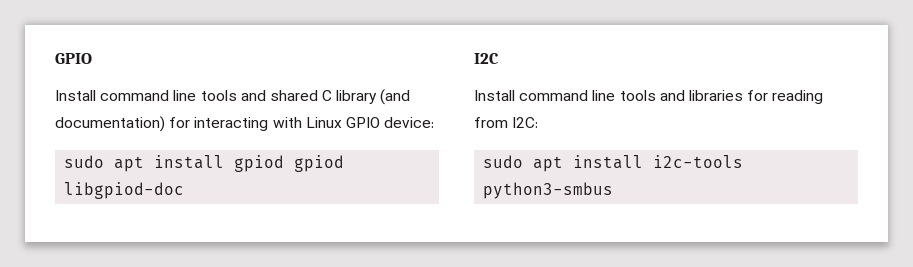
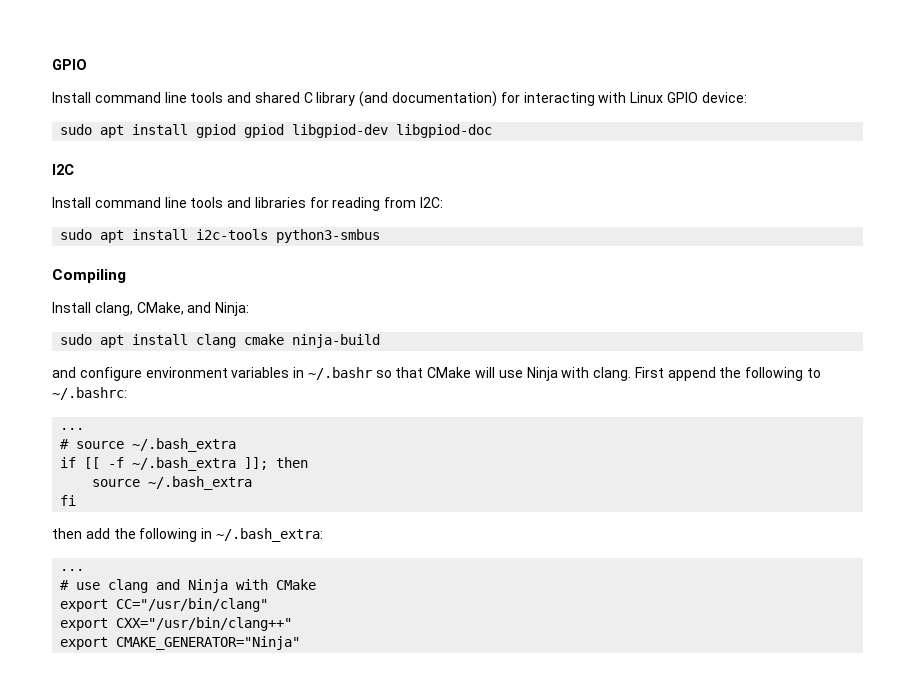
- sudo apt install gpiod gpiod libgpiod-doc
+ sudo apt install gpiod gpiod libgpiod-dev libgpiod-doc
+ Compiling
+ Install clang, CMake, and Ninja:
+ sudo apt install clang cmake ninja-build
+ and configure environment variables in ~/.bashr so that CMake will use Ninja with clang. First append the following to ~/.bashrc:
+ ...
+ # source ~/.bash_extra
+ if [[ -f ~/.bash_extra ]]; then
+ source ~/.bash_extra
+ fi
+ then add the following in ~/.bash_extra:
+ ...
+ # use clang and Ninja with CMake
+ export CC="/usr/bin/clang"
+ export CXX="/usr/bin/clang++"
+ export CMAKE_GENERATOR="Ninja"

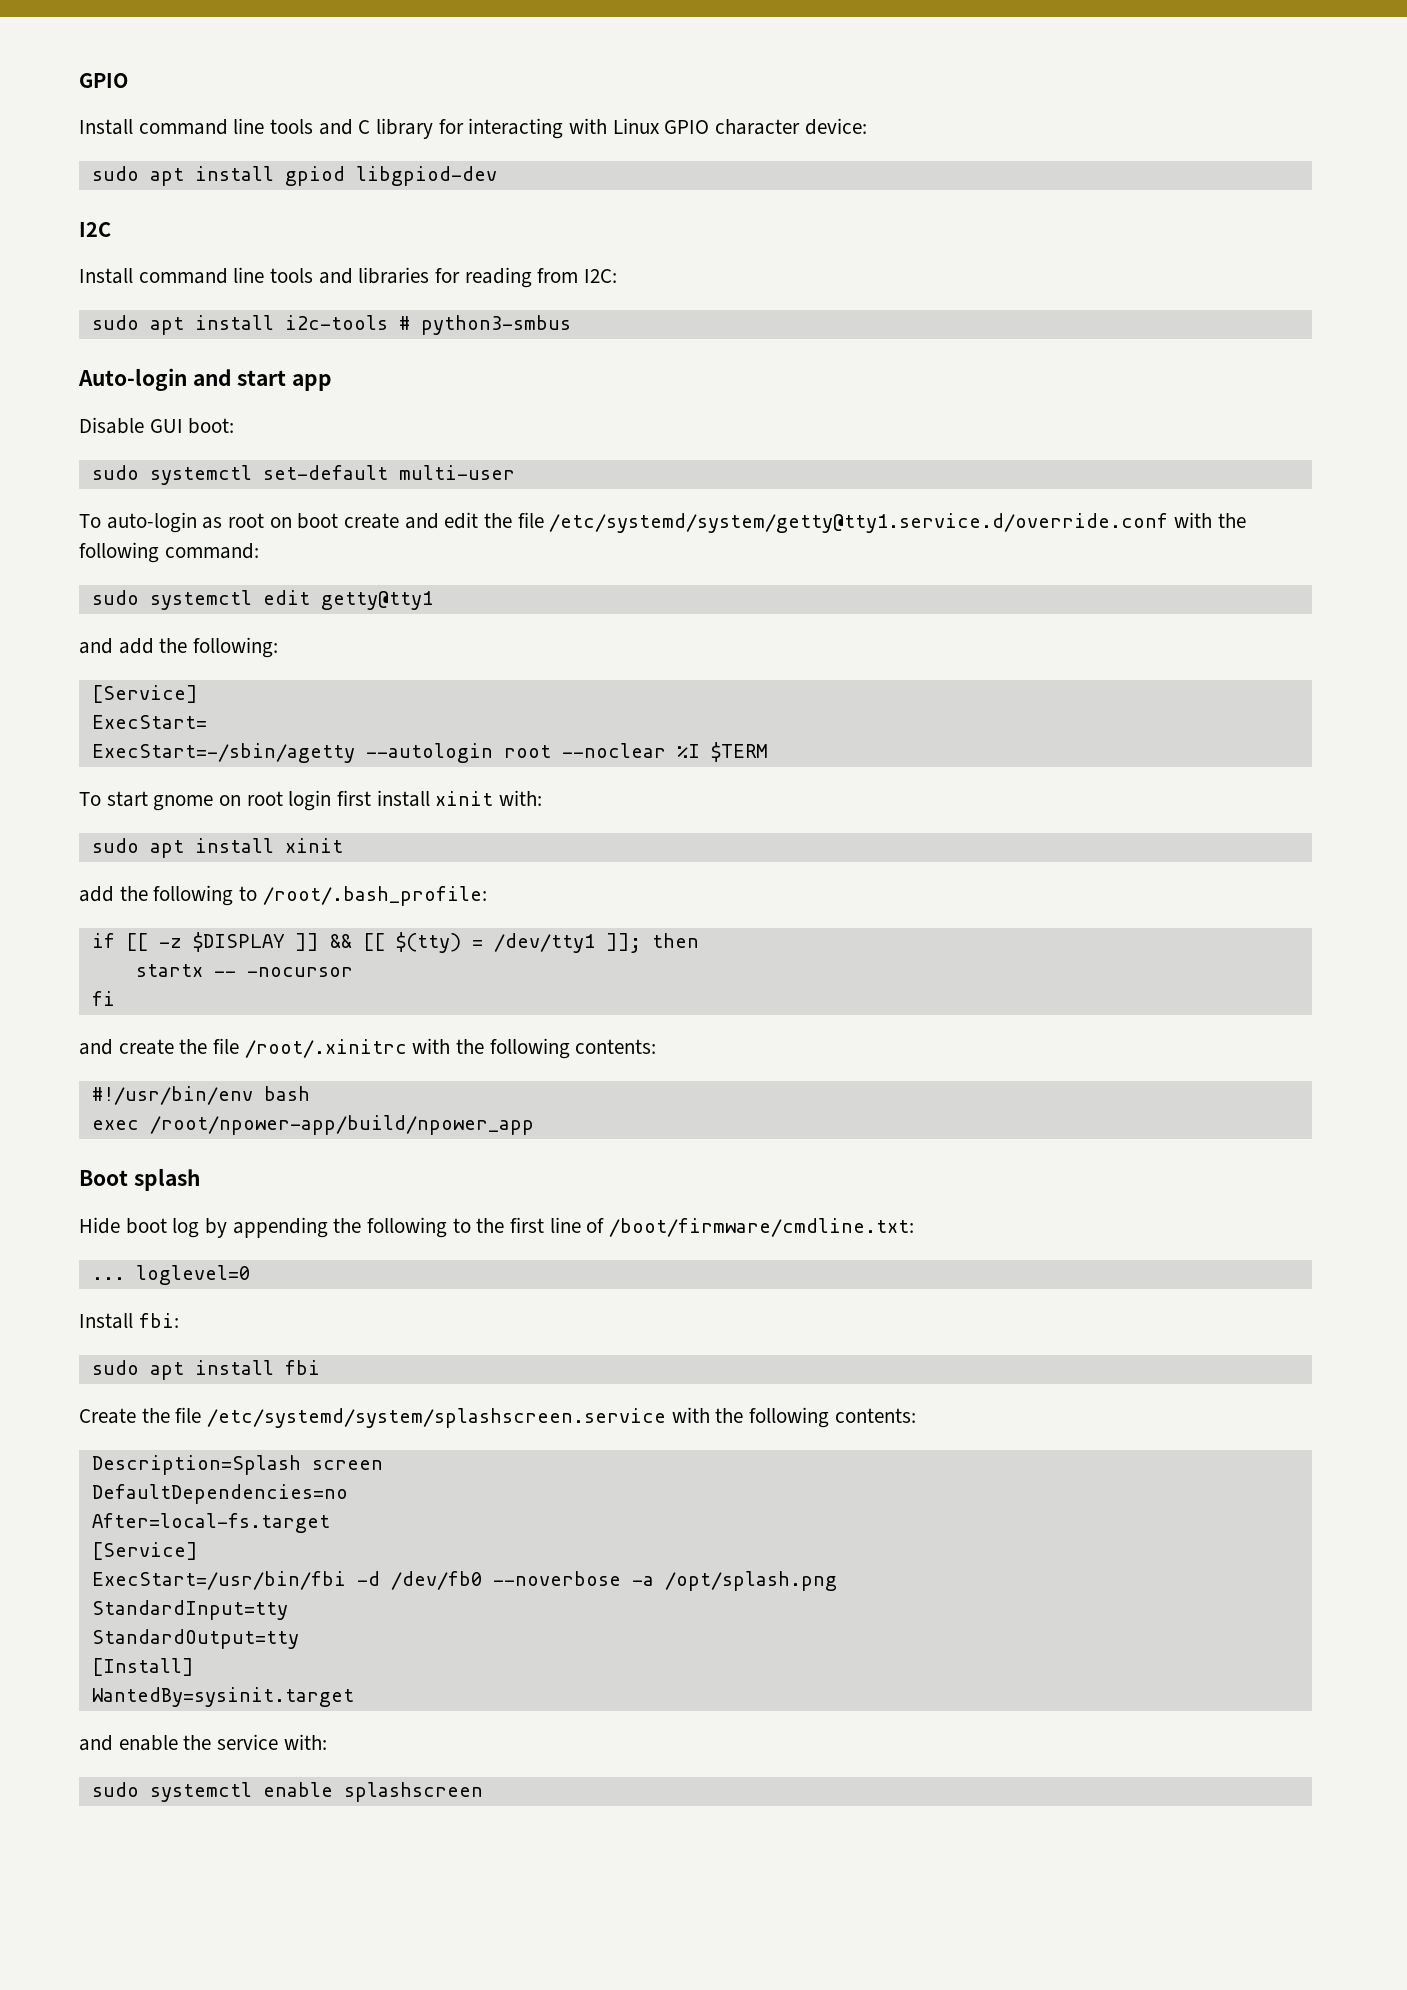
- Install command line tools and shared C library (and documentation) for interacting with Linux GPIO device:
+ Install command line tools and C library for interacting with Linux GPIO character device:
- sudo apt install gpiod gpiod libgpiod-dev libgpiod-doc
+ sudo apt install gpiod libgpiod-dev
- sudo apt install i2c-tools python3-smbus
+ sudo apt install i2c-tools # python3-smbus
- Compiling
- Install clang, CMake, and Ninja:
- sudo apt install clang cmake ninja-build
- and configure environment variables in ~/.bashr so that CMake will use Ninja with clang. First append the following to ~/.bashrc:
- ...
- # source ~/.bash_extra
- if [[ -f ~/.bash_extra ]]; then
- source ~/.bash_extra
+ Auto-login and start app
+ Disable GUI boot:
+ sudo systemctl set-default multi-user
+ To auto-login as root on boot create and edit the file /etc/systemd/system/getty@tty1.service.d/override.conf with the following command:
+ sudo systemctl edit getty@tty1
+ and add the following:
+ [Service]
+ ExecStart=
+ ExecStart=-/sbin/agetty --autologin root --noclear %I $TERM
+ To start gnome on root login first install xinit with:
+ sudo apt install xinit
+ add the following to /root/.bash_profile:
+ if [[ -z $DISPLAY ]] && [[ $(tty) = /dev/tty1 ]]; then
+ startx -- -nocursor
  fi
- then add the following in ~/.bash_extra:
- ...
- # use clang and Ninja with CMake
- export CC="/usr/bin/clang"
- export CXX="/usr/bin/clang++"
- export CMAKE_GENERATOR="Ninja"
+ and create the file /root/.xinitrc with the following contents:
+ #!/usr/bin/env bash
+ exec /root/npower-app/build/npower_app
+ Boot splash
+ Hide boot log by appending the following to the first line of /boot/firmware/cmdline.txt:
+ ... loglevel=0
+ Install fbi:
+ sudo apt install fbi
+ Create the file /etc/systemd/system/splashscreen.service with the following contents:
+ Description=Splash screen
+ DefaultDependencies=no
+ After=local-fs.target
+ [Service]
+ ExecStart=/usr/bin/fbi -d /dev/fb0 --noverbose -a /opt/splash.png
+ StandardInput=tty
+ StandardOutput=tty
+ [Install]
+ WantedBy=sysinit.target
+ and enable the service with:
+ sudo systemctl enable splashscreen

